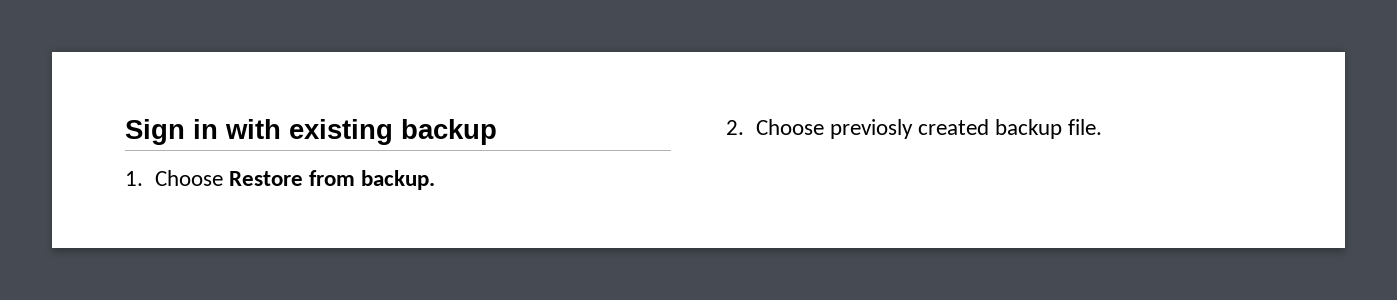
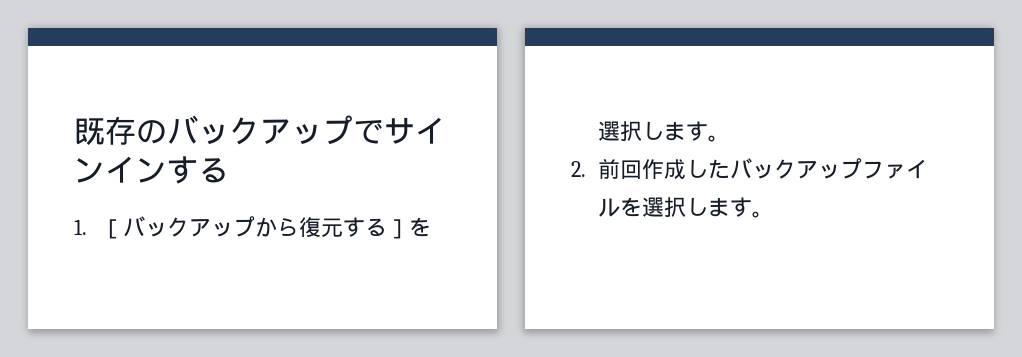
- Sign in with existing backup
- 1. Choose Restore from backup.
- 2. Choose previosly created backup file.
+ 既存のバックアップでサインインする
+ 1.［バックアップから復元する］を選択します。
+ 2.前回作成したバックアップファイルを選択します。

